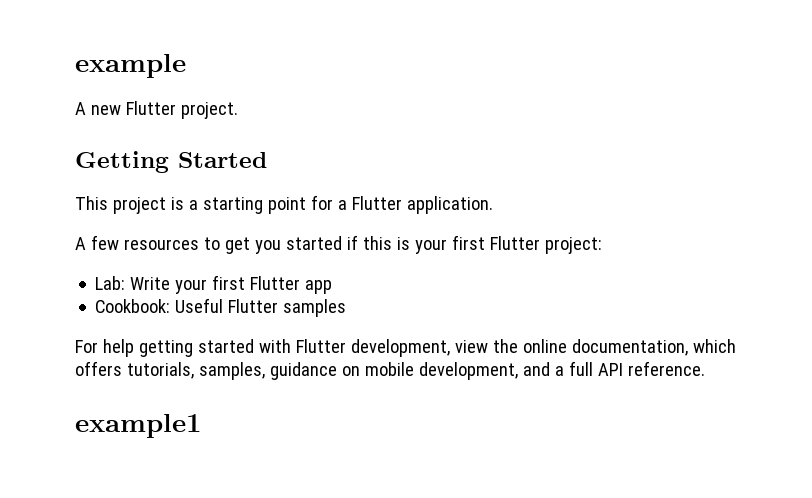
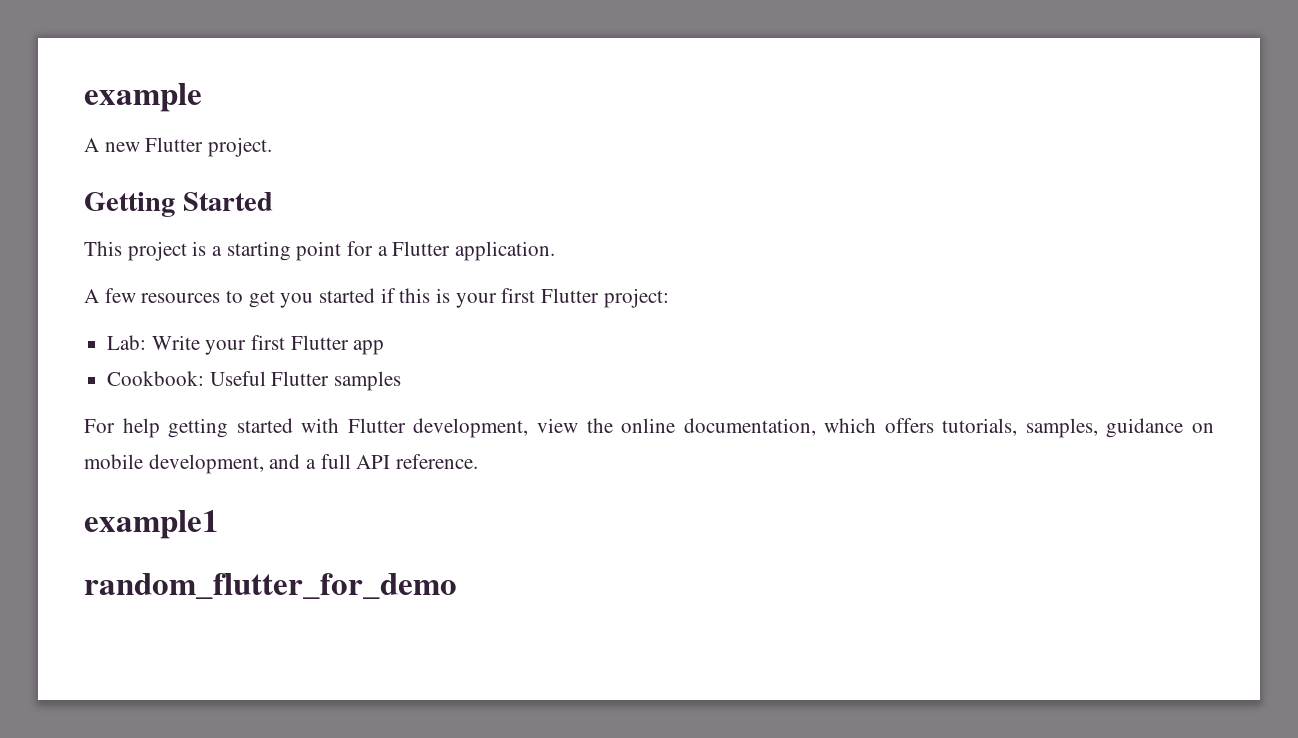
+ random_flutter_for_demo

